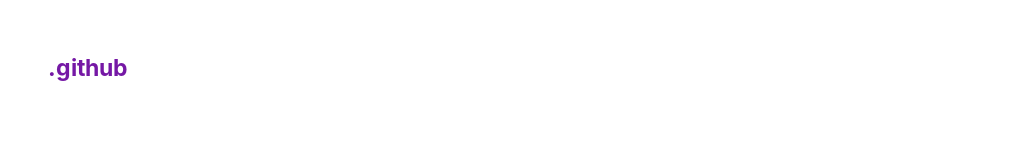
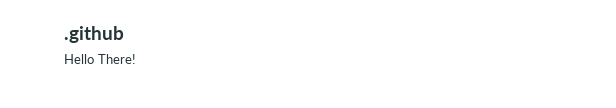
+ Hello There!

